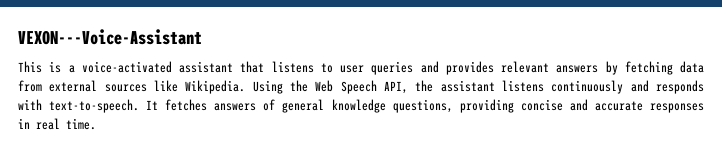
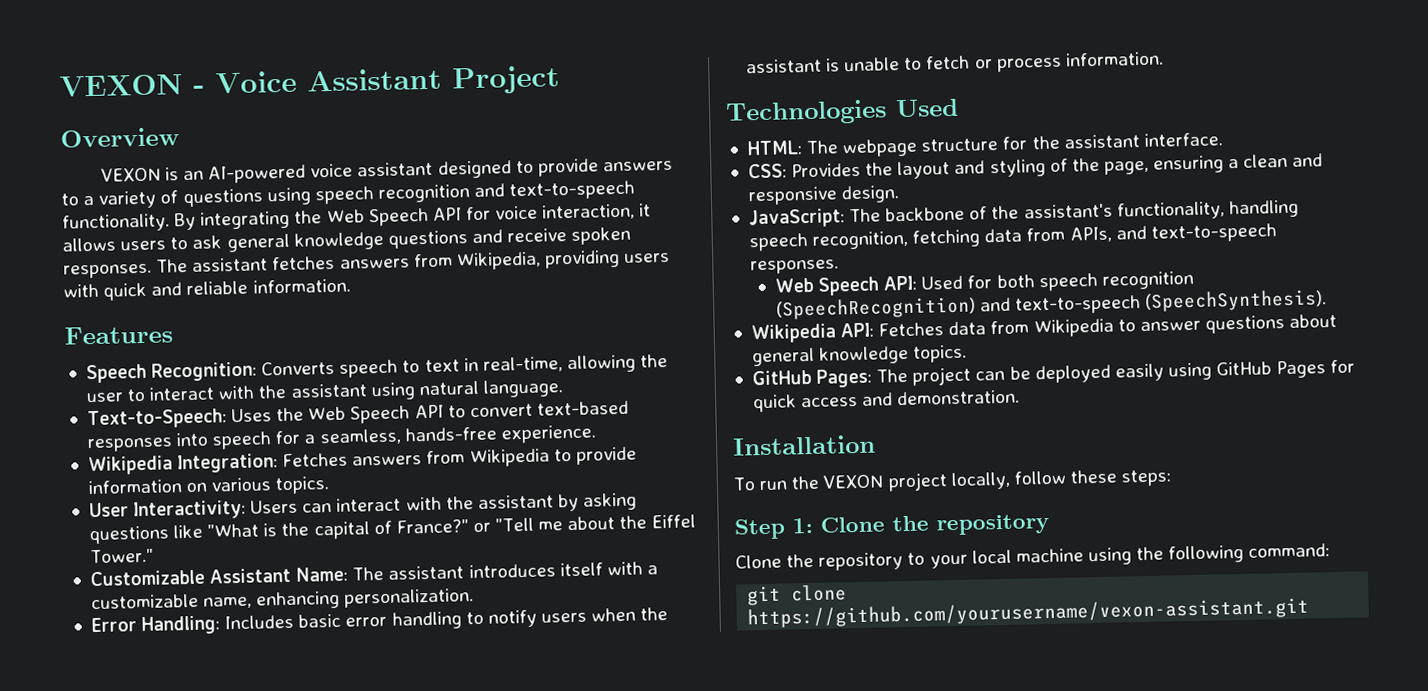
- VEXON---Voice-Assistant
- This is a voice-activated assistant that listens to user queries and provides relevant answers by fetching data from external sources like Wikipedia. Using the Web Speech API, the assistant listens continuously and responds with text-to-speech. It fetches answers of general knowledge questions, providing concise and accurate responses in real time.
+ VEXON - Voice Assistant Project
+ Overview
+ VEXON is an AI-powered voice assistant designed to provide answers to a variety of questions using speech recognition and text-to-speech functionality. By integrating the Web Speech API for voice interaction, it allows users to ask general knowledge questions and receive spoken responses. The assistant fetches answers from Wikipedia, providing users with quick and reliable information.
+ Features
+ Speech Recognition: Converts speech to text in real-time, allowing the user to interact with the assistant using natural language.
+ Text-to-Speech: Uses the Web Speech API to convert text-based responses into speech for a seamless, hands-free experience.
+ Wikipedia Integration: Fetches answers from Wikipedia to provide information on various topics.
+ User Interactivity: Users can interact with the assistant by asking questions like "What is the capital of France?" or "Tell me about the Eiffel Tower."
+ Customizable Assistant Name: The assistant introduces itself with a customizable name, enhancing personalization.
+ Error Handling: Includes basic error handling to notify users when the assistant is unable to fetch or process information.
+ Technologies Used
+ HTML: The webpage structure for the assistant interface.
+ CSS: Provides the layout and styling of the page, ensuring a clean and responsive design.
+ JavaScript: The backbone of the assistant's functionality, handling speech recognition, fetching data from APIs, and text-to-speech responses.
+ Web Speech API: Used for both speech recognition (SpeechRecognition) and text-to-speech (SpeechSynthesis).
+ Wikipedia API: Fetches data from Wikipedia to answer questions about general knowledge topics.
+ GitHub Pages: The project can be deployed easily using GitHub Pages for quick access and demonstration.
+ Installation
+ To run the VEXON project locally, follow these steps:
+ Step 1: Clone the repository
+ Clone the repository to your local machine using the following command:
+ git clone https://github.com/yourusername/vexon-assistant.git

